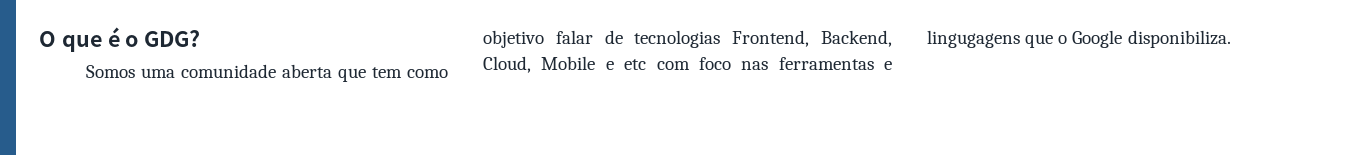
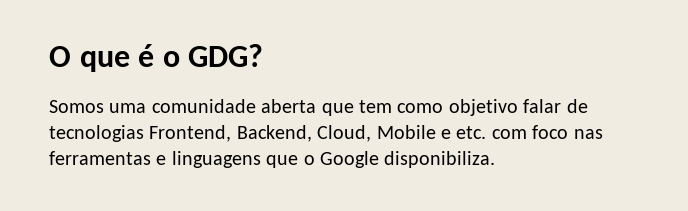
- Somos uma comunidade aberta que tem como objetivo falar de tecnologias Frontend, Backend, Cloud, Mobile e etc com foco nas ferramentas e lingugagens que o Google disponibiliza.
+ Somos uma comunidade aberta que tem como objetivo falar de tecnologias Frontend, Backend, Cloud, Mobile e etc. com foco nas ferramentas e linguagens que o Google disponibiliza.

